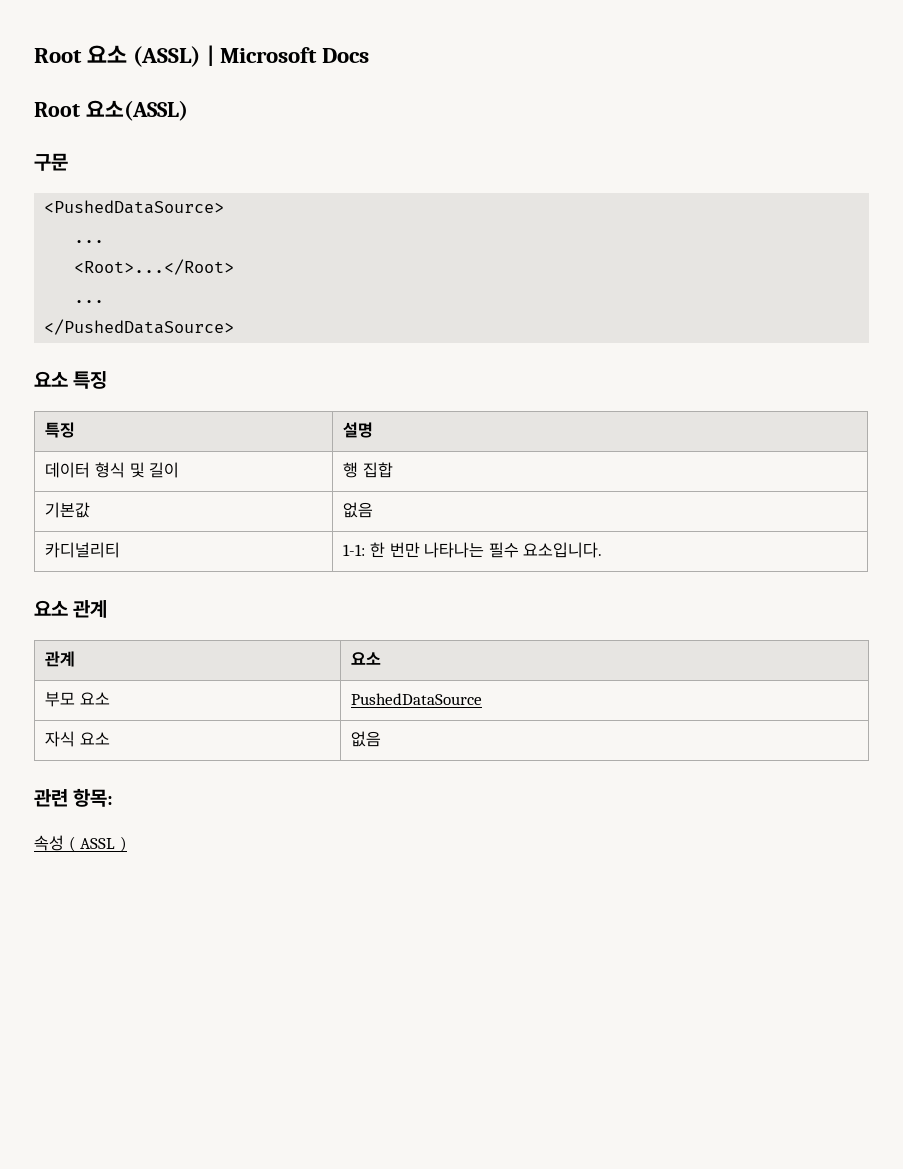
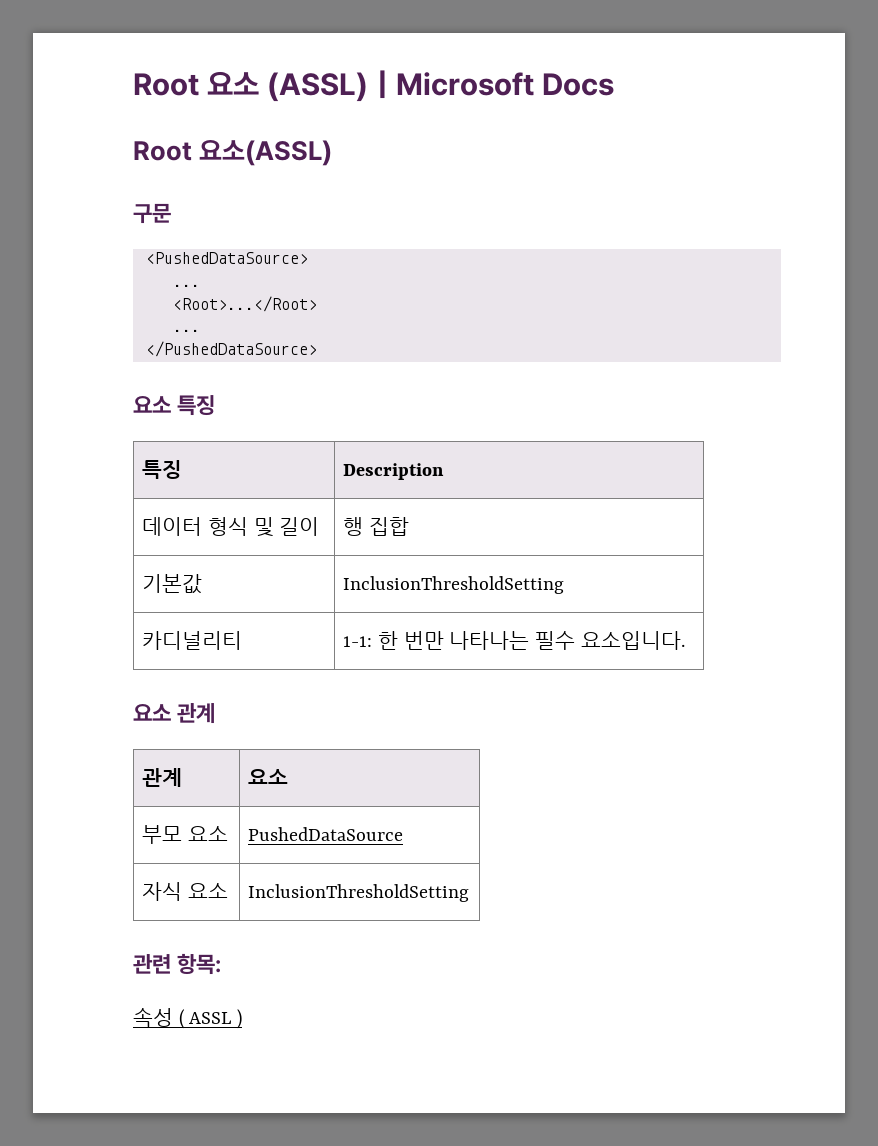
- 특징 | 설명
+ 특징 | Description
- 기본값 | 없음
+ 기본값 | InclusionThresholdSetting
- 자식 요소 | 없음
+ 자식 요소 | InclusionThresholdSetting

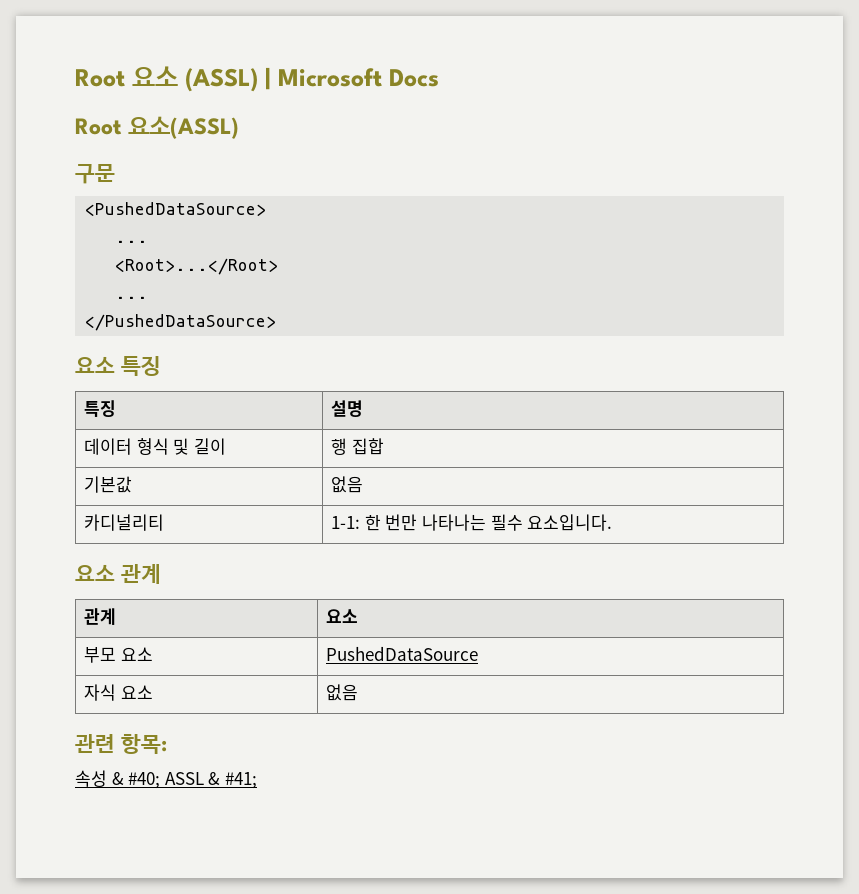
- 특징 | Description
+ 특징 | 설명
- 기본값 | InclusionThresholdSetting
+ 기본값 | 없음
- 자식 요소 | InclusionThresholdSetting
+ 자식 요소 | 없음
- 속성 ( ASSL )
+ 속성 & #40; ASSL & #41;

